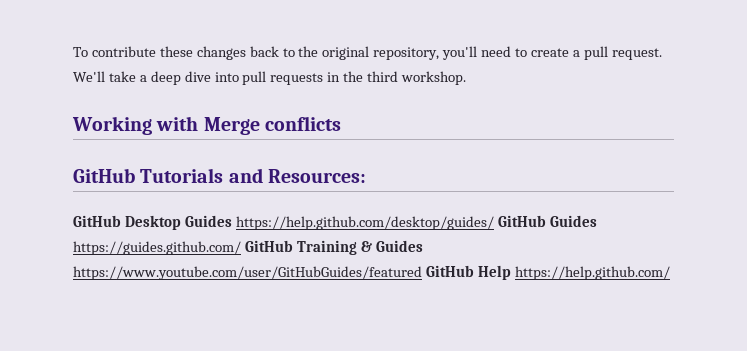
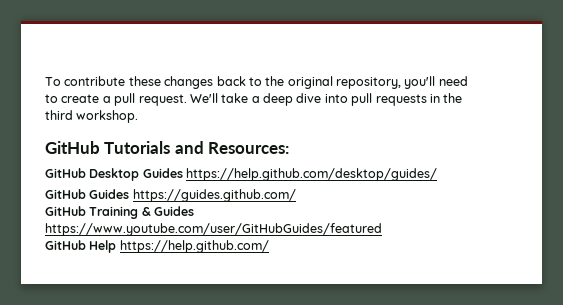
- Working with Merge conflicts
- GitHub Desktop Guides https://help.github.com/desktop/guides/ GitHub Guides https://guides.github.com/ GitHub Training & Guides https://www.youtube.com/user/GitHubGuides/featured GitHub Help https://help.github.com/
+ GitHub Desktop Guides https://help.github.com/desktop/guides/
+ GitHub Guides https://guides.github.com/
+ GitHub Training & Guides https://www.youtube.com/user/GitHubGuides/featured
+ GitHub Help https://help.github.com/

